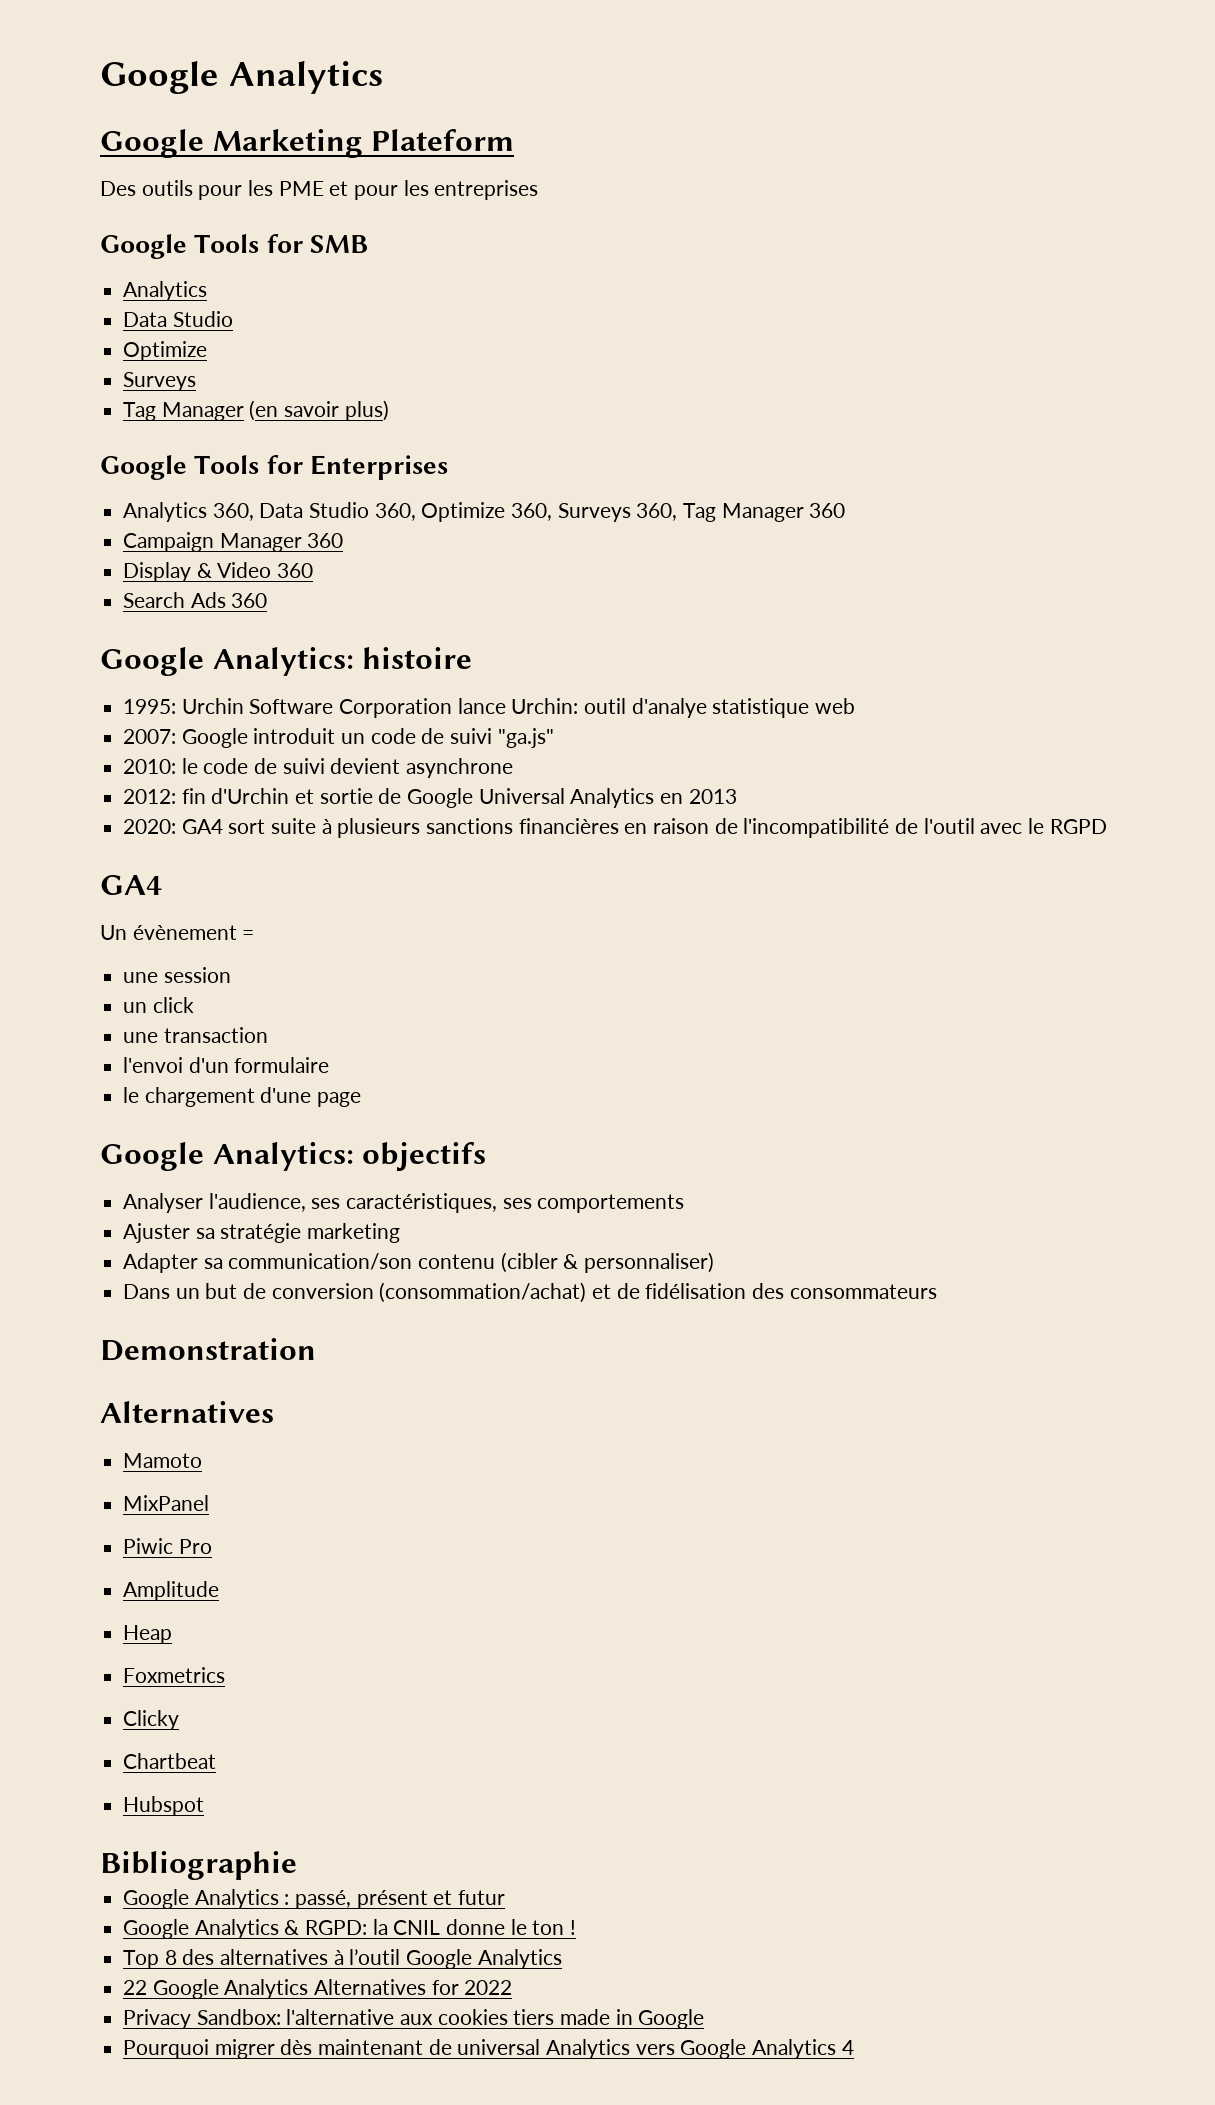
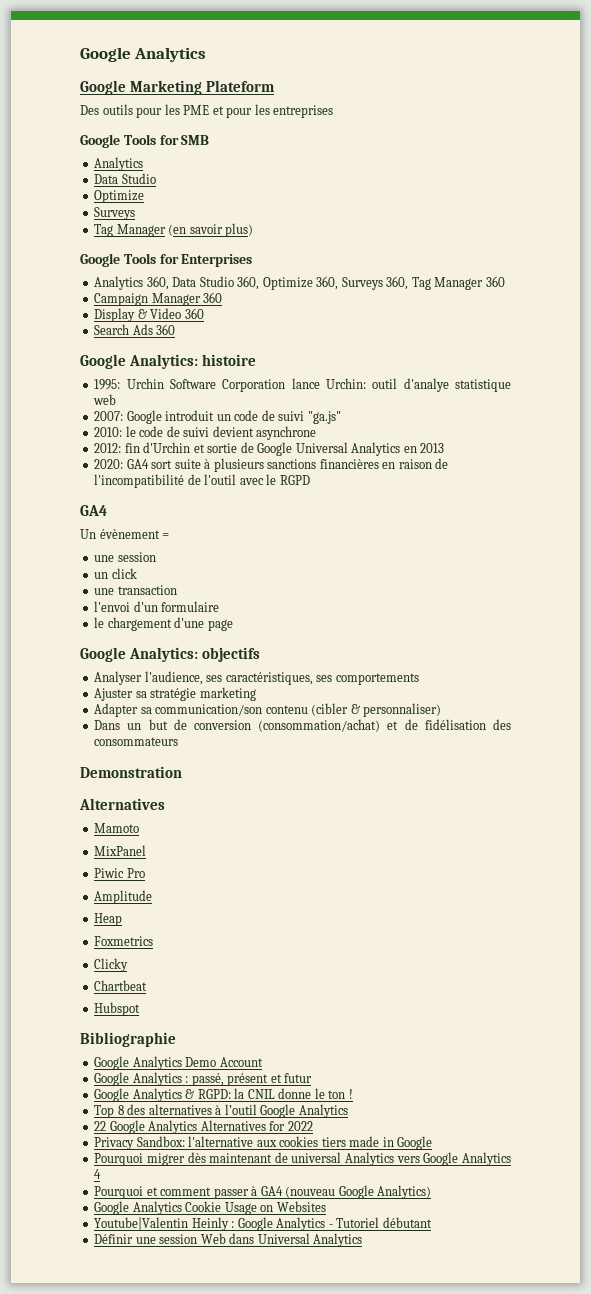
+ Google Analytics Demo Account
+ Pourquoi et comment passer à GA4 (nouveau Google Analytics)
+ Google Analytics Cookie Usage on Websites
+ Youtube|Valentin Heinly : Google Analytics - Tutoriel débutant
+ Définir une session Web dans Universal Analytics

